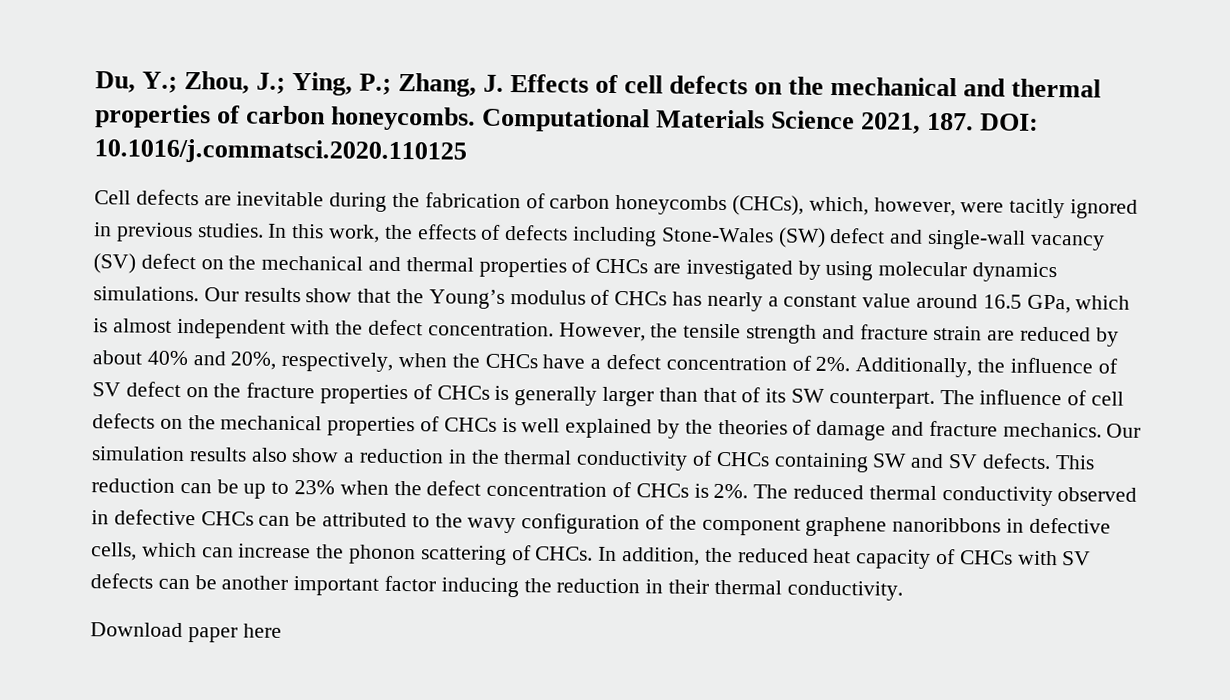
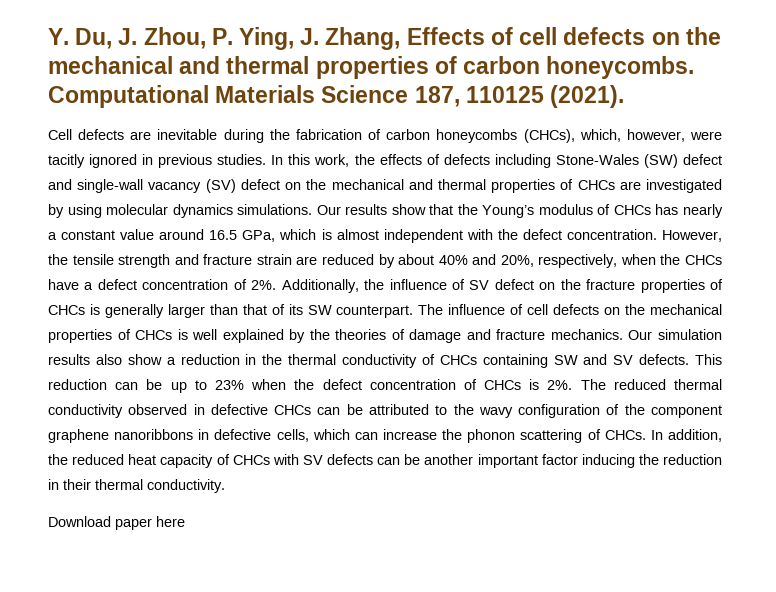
- Du, Y.; Zhou, J.; Ying, P.; Zhang, J. Effects of cell defects on the mechanical and thermal properties of carbon honeycombs.
+ Y. Du, J. Zhou, P. Ying, J. Zhang, Effects of cell defects on the mechanical and thermal properties of carbon honeycombs.
- Computational Materials Science 2021, 187. DOI: 10.1016/j.commatsci.2020.110125
+ Computational Materials Science 187, 110125 (2021).

